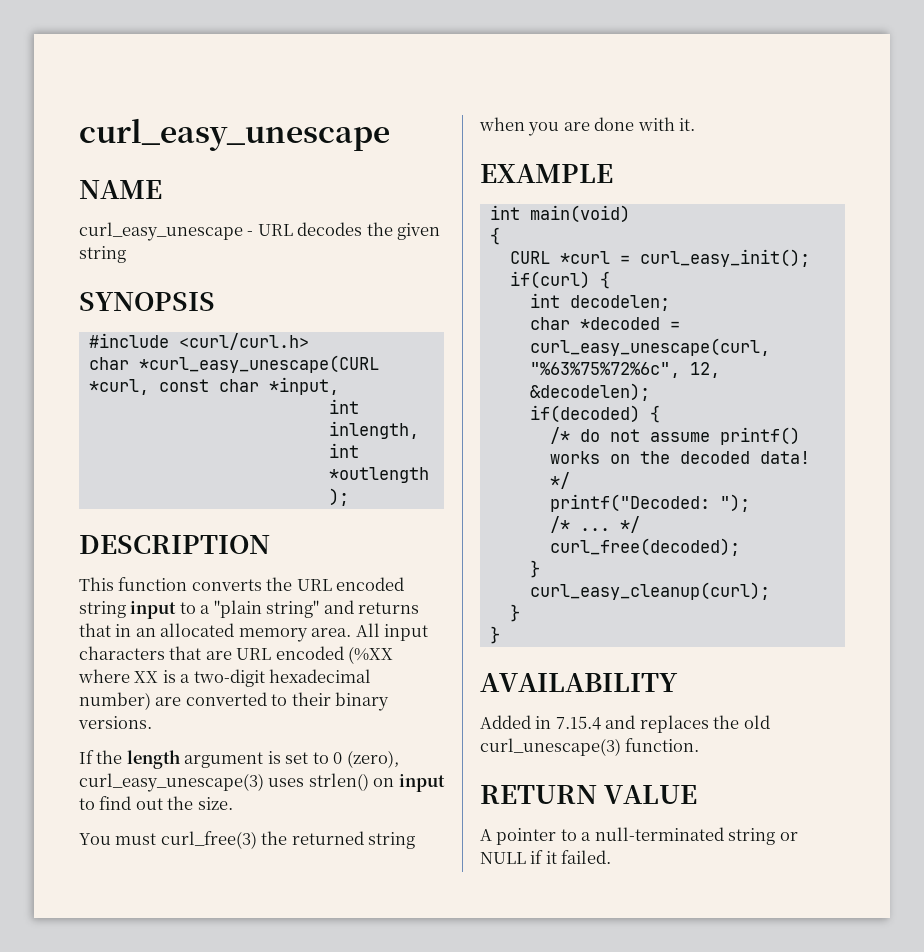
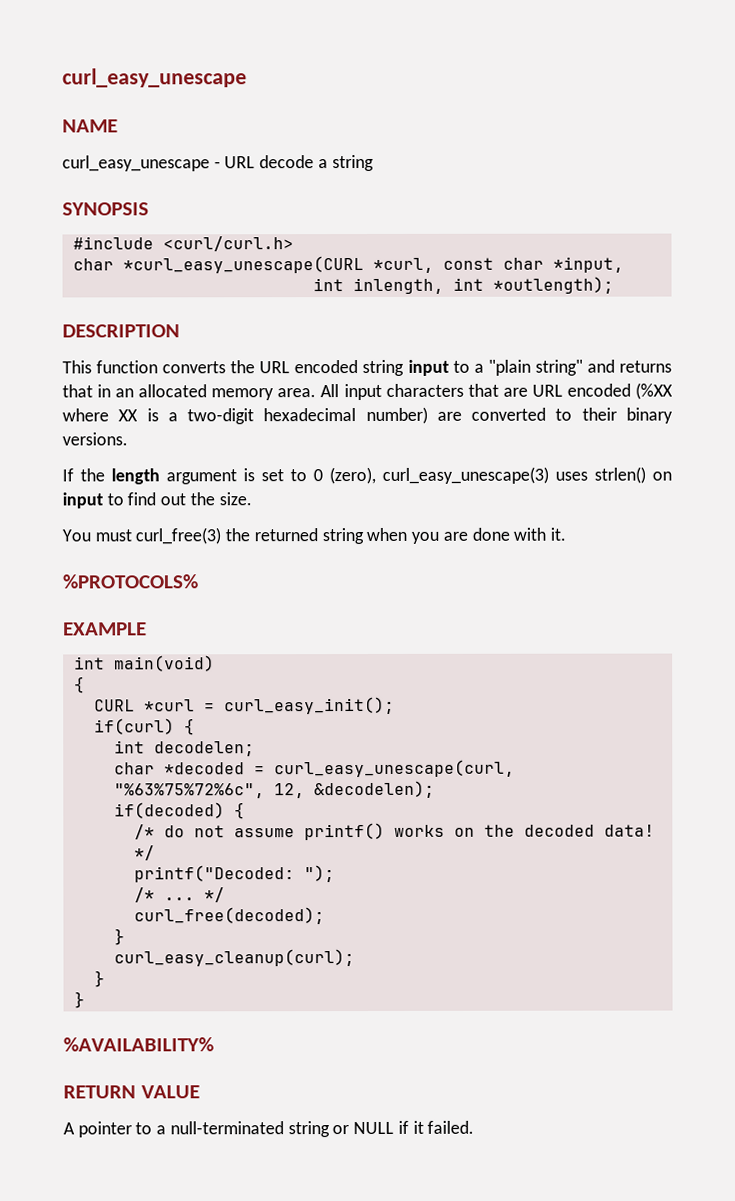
- curl_easy_unescape - URL decodes the given string
+ curl_easy_unescape - URL decode a string
+ %PROTOCOLS%
- AVAILABILITY
- Added in 7.15.4 and replaces the old curl_unescape(3) function.
+ %AVAILABILITY%

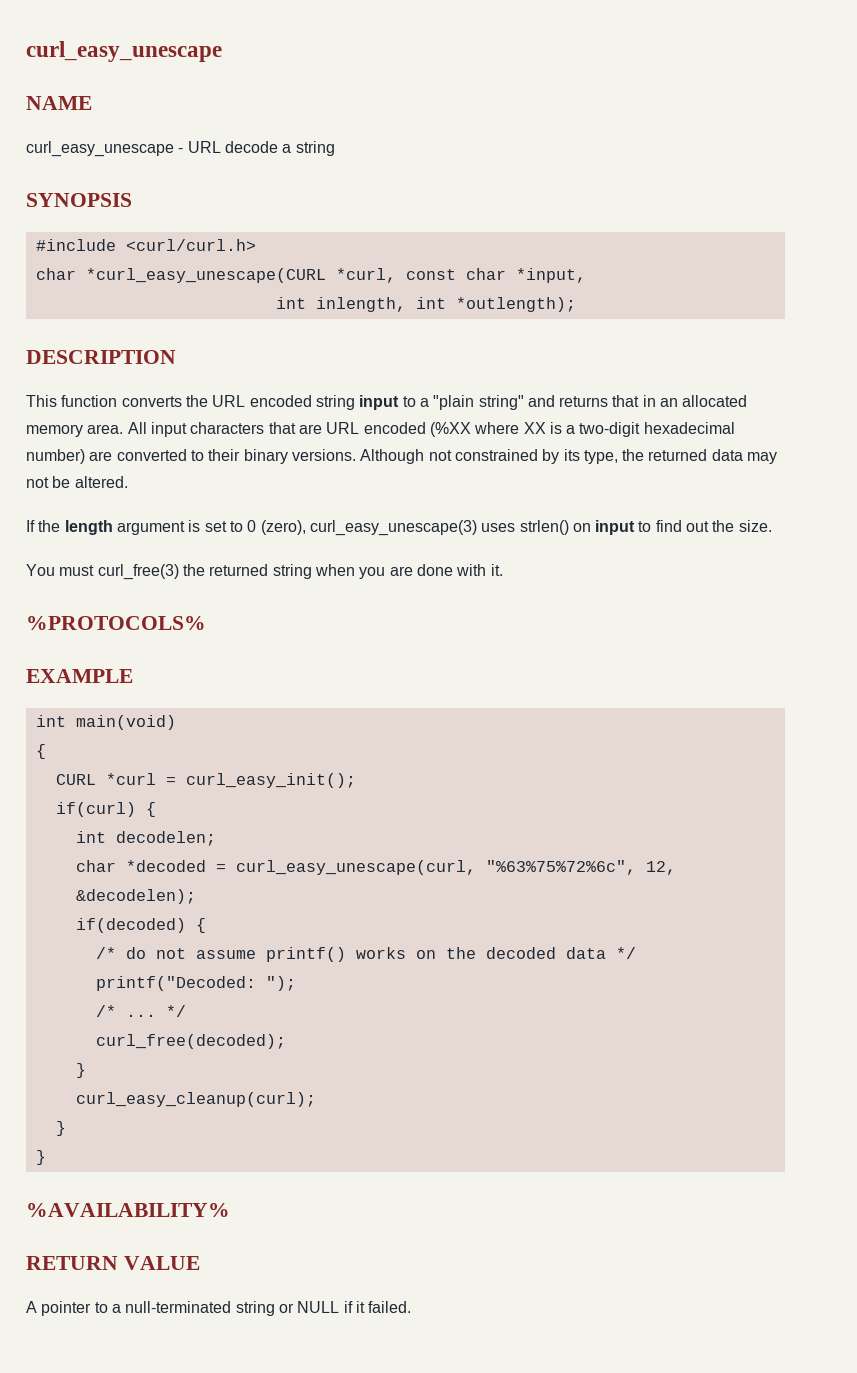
+ Although not constrained by its type, the returned data may not be altered.
- /* do not assume printf() works on the decoded data! */
+ /* do not assume printf() works on the decoded data */

